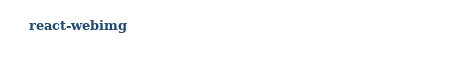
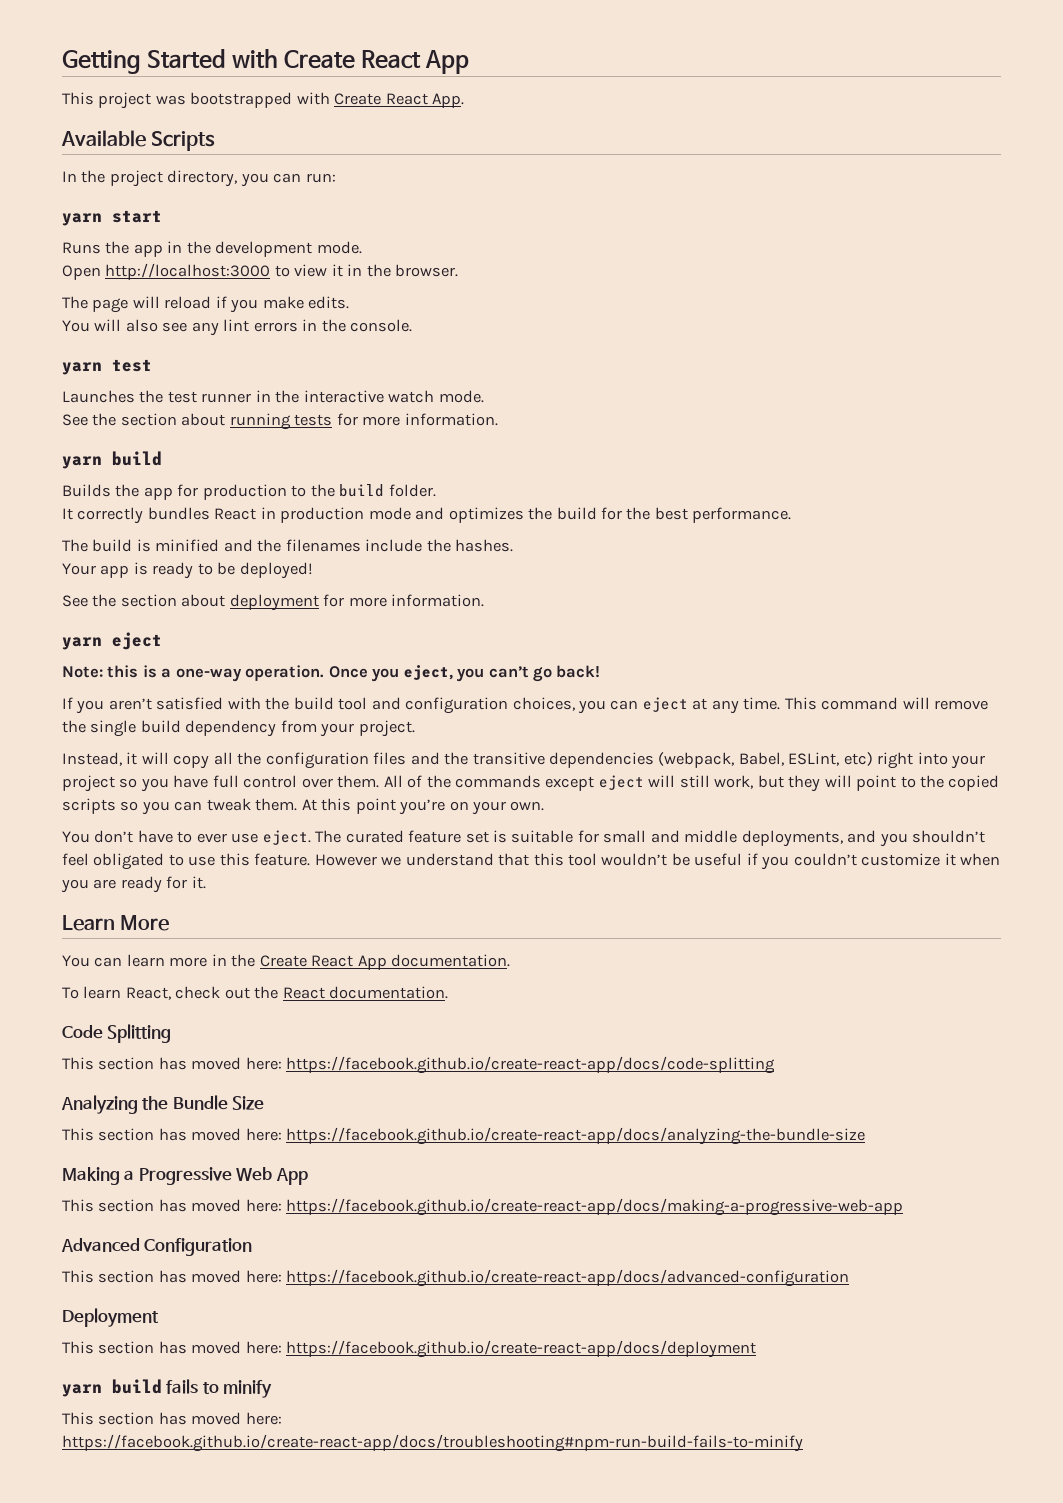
- react-webimg
+ Getting Started with Create React App
+ This project was bootstrapped with Create React App.
+ Available Scripts
+ In the project directory, you can run:
+ yarn start
+ Runs the app in the development mode.
+ Open http://localhost:3000 to view it in the browser.
+ The page will reload if you make edits.
+ You will also see any lint errors in the console.
+ yarn test
+ Launches the test runner in the interactive watch mode.
+ See the section about running tests for more information.
+ yarn build
+ Builds the app for production to the build folder.
+ It correctly bundles React in production mode and optimizes the build for the best performance.
+ The build is minified and the filenames include the hashes.
+ Your app is ready to be deployed!
+ See the section about deployment for more information.
+ yarn eject
+ Note: this is a one-way operation. Once you eject, you can’t go back!
+ If you aren’t satisfied with the build tool and configuration choices, you can eject at any time. This command will remove the single build dependency from your project.
+ Instead, it will copy all the configuration files and the transitive dependencies (webpack, Babel, ESLint, etc) right into your project so you have full control over them. All of the commands except eject will still work, but they will point to the copied scripts so you can tweak them. At this point you’re on your own.
+ You don’t have to ever use eject. The curated feature set is suitable for small and middle deployments, and you shouldn’t feel obligated to use this feature. However we understand that this tool wouldn’t be useful if you couldn’t customize it when you are ready for it.
+ Learn More
+ You can learn more in the Create React App documentation.
+ To learn React, check out the React documentation.
+ Code Splitting
+ This section has moved here: https://facebook.github.io/create-react-app/docs/code-splitting
+ Analyzing the Bundle Size
+ This section has moved here: https://facebook.github.io/create-react-app/docs/analyzing-the-bundle-size
+ Making a Progressive Web App
+ This section has moved here: https://facebook.github.io/create-react-app/docs/making-a-progressive-web-app
+ Advanced Configuration
+ This section has moved here: https://facebook.github.io/create-react-app/docs/advanced-configuration
+ Deployment
+ This section has moved here: https://facebook.github.io/create-react-app/docs/deployment
+ yarn build fails to minify
+ This section has moved here: https://facebook.github.io/create-react-app/docs/troubleshooting#npm-run-build-fails-to-minify

